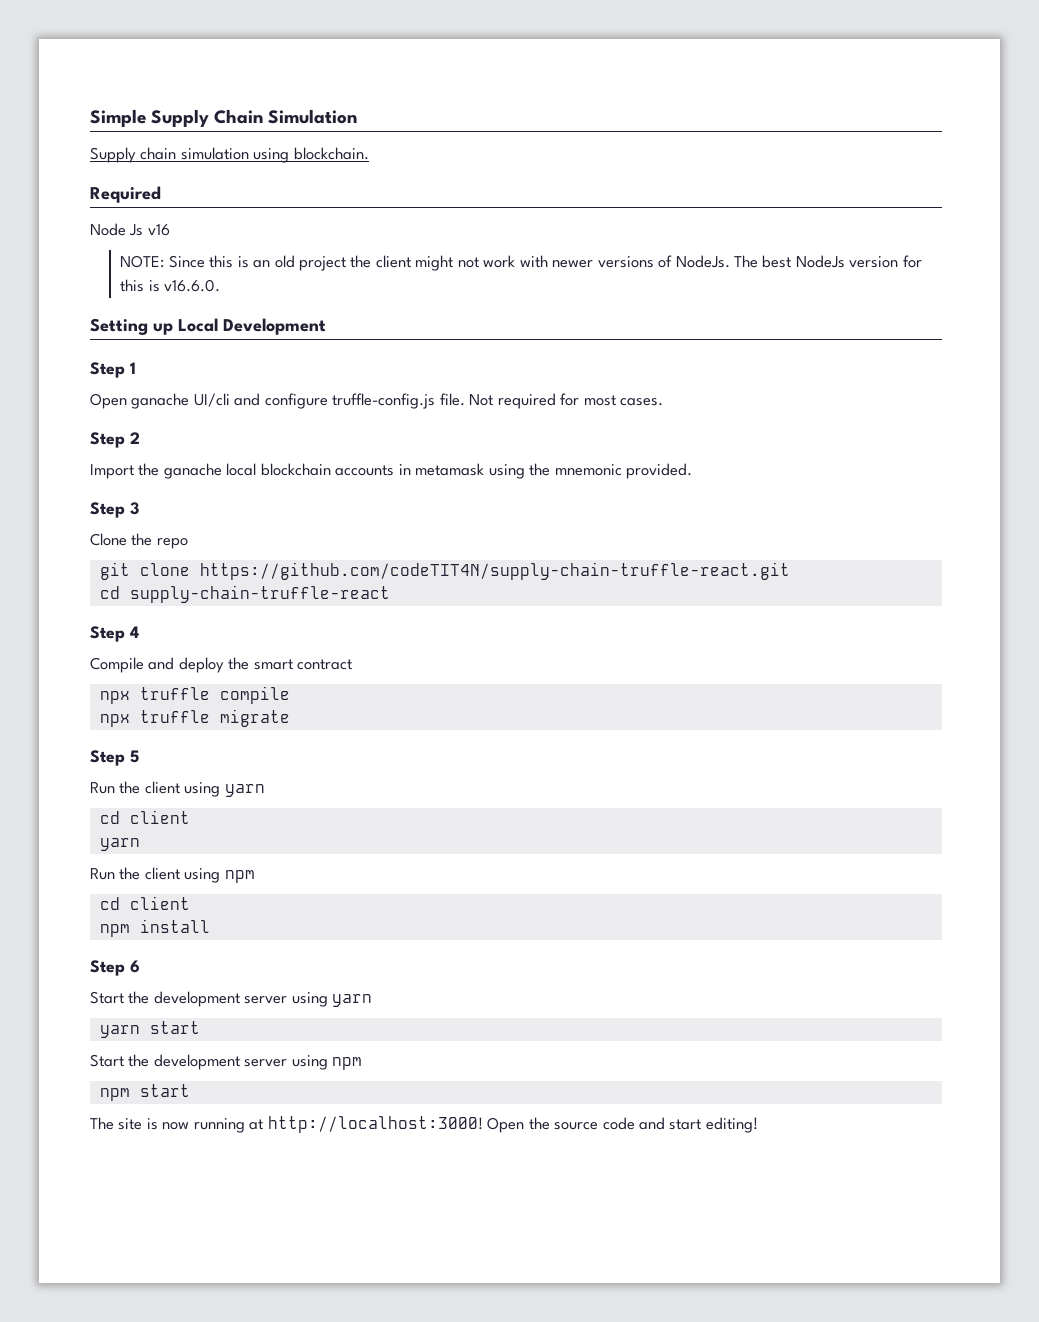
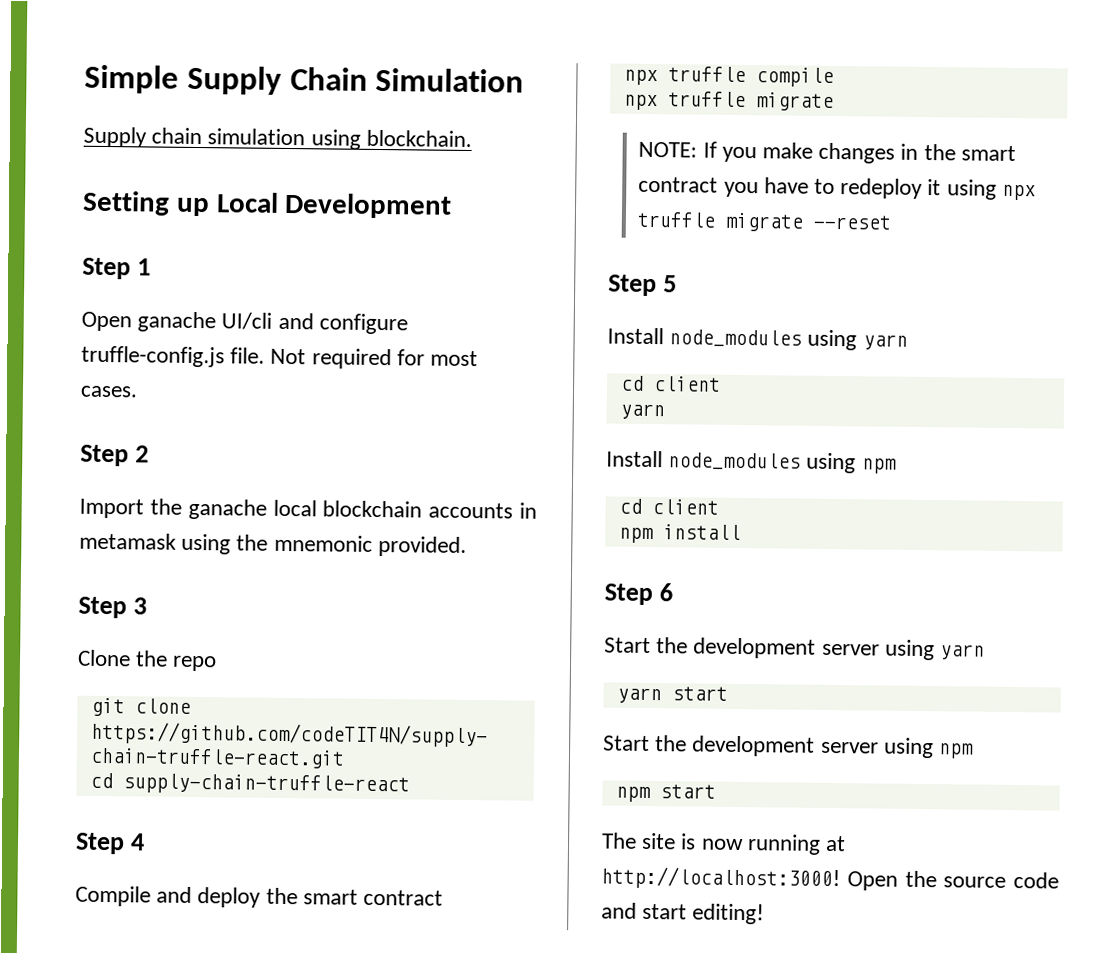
- Required
- Node Js v16
- NOTE: Since this is an old project the client might not work with newer versions of NodeJs. The best NodeJs version for this is v16.6.0.
+ NOTE: If you make changes in the smart contract you have to redeploy it using npx truffle migrate --reset
- Run the client using yarn
+ Install node_modules using yarn
- Run the client using npm
+ Install node_modules using npm

